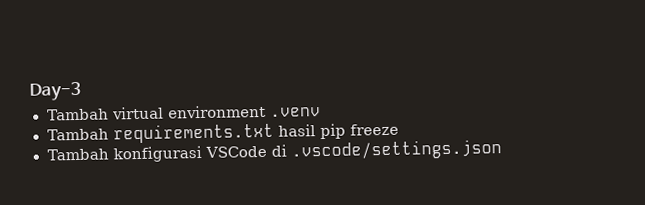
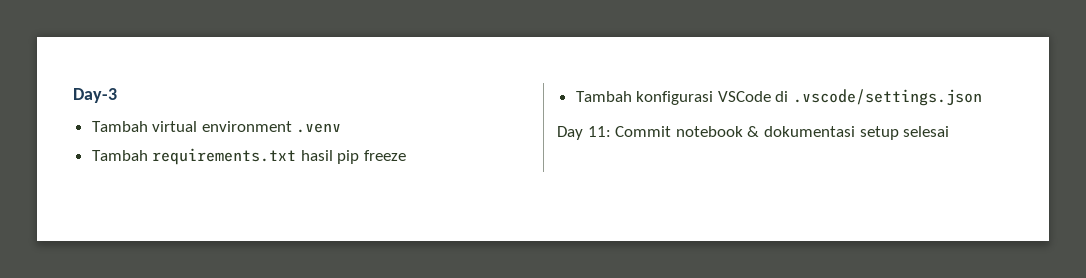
+ Day 11: Commit notebook & dokumentasi setup selesai

